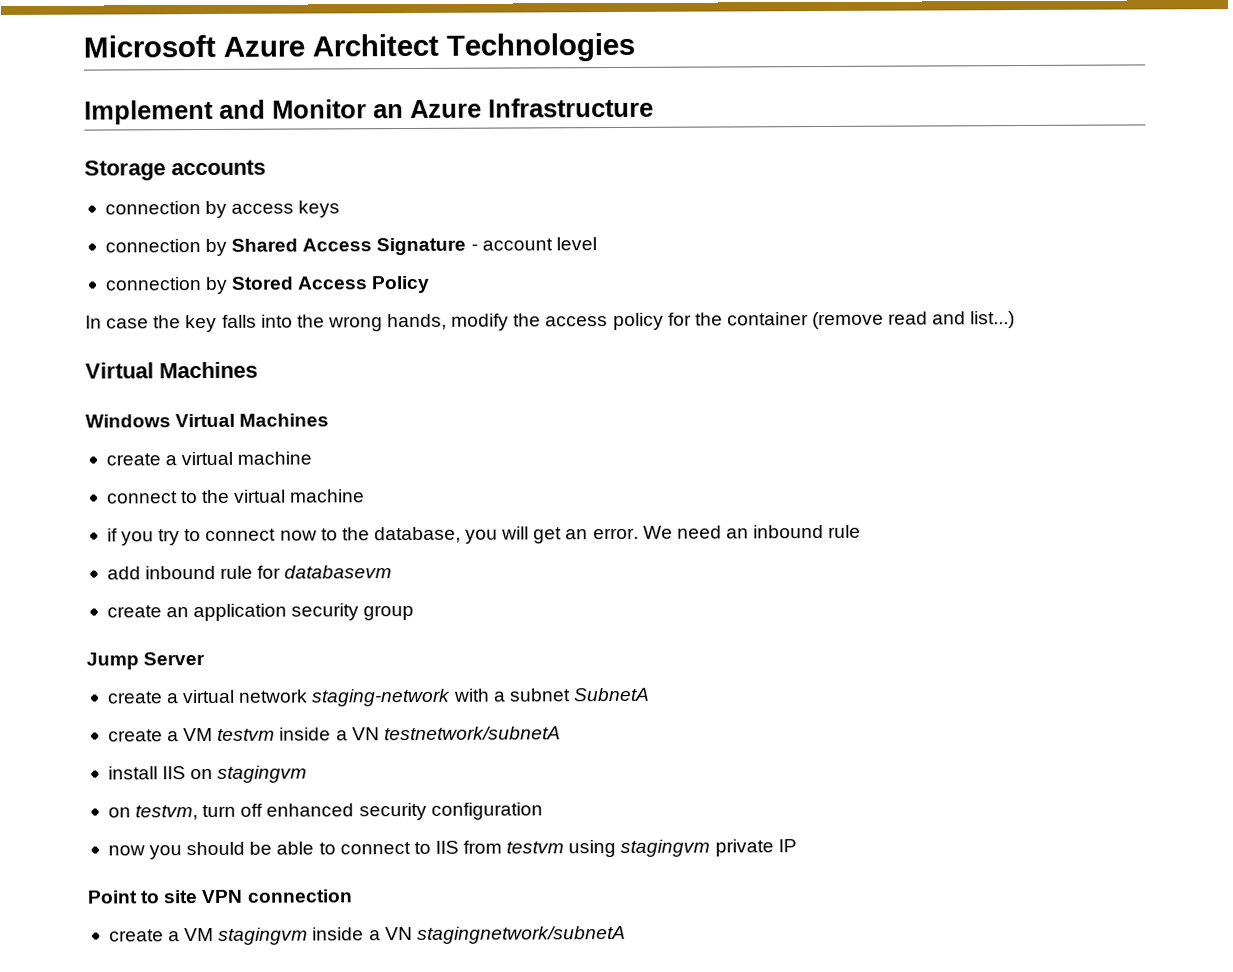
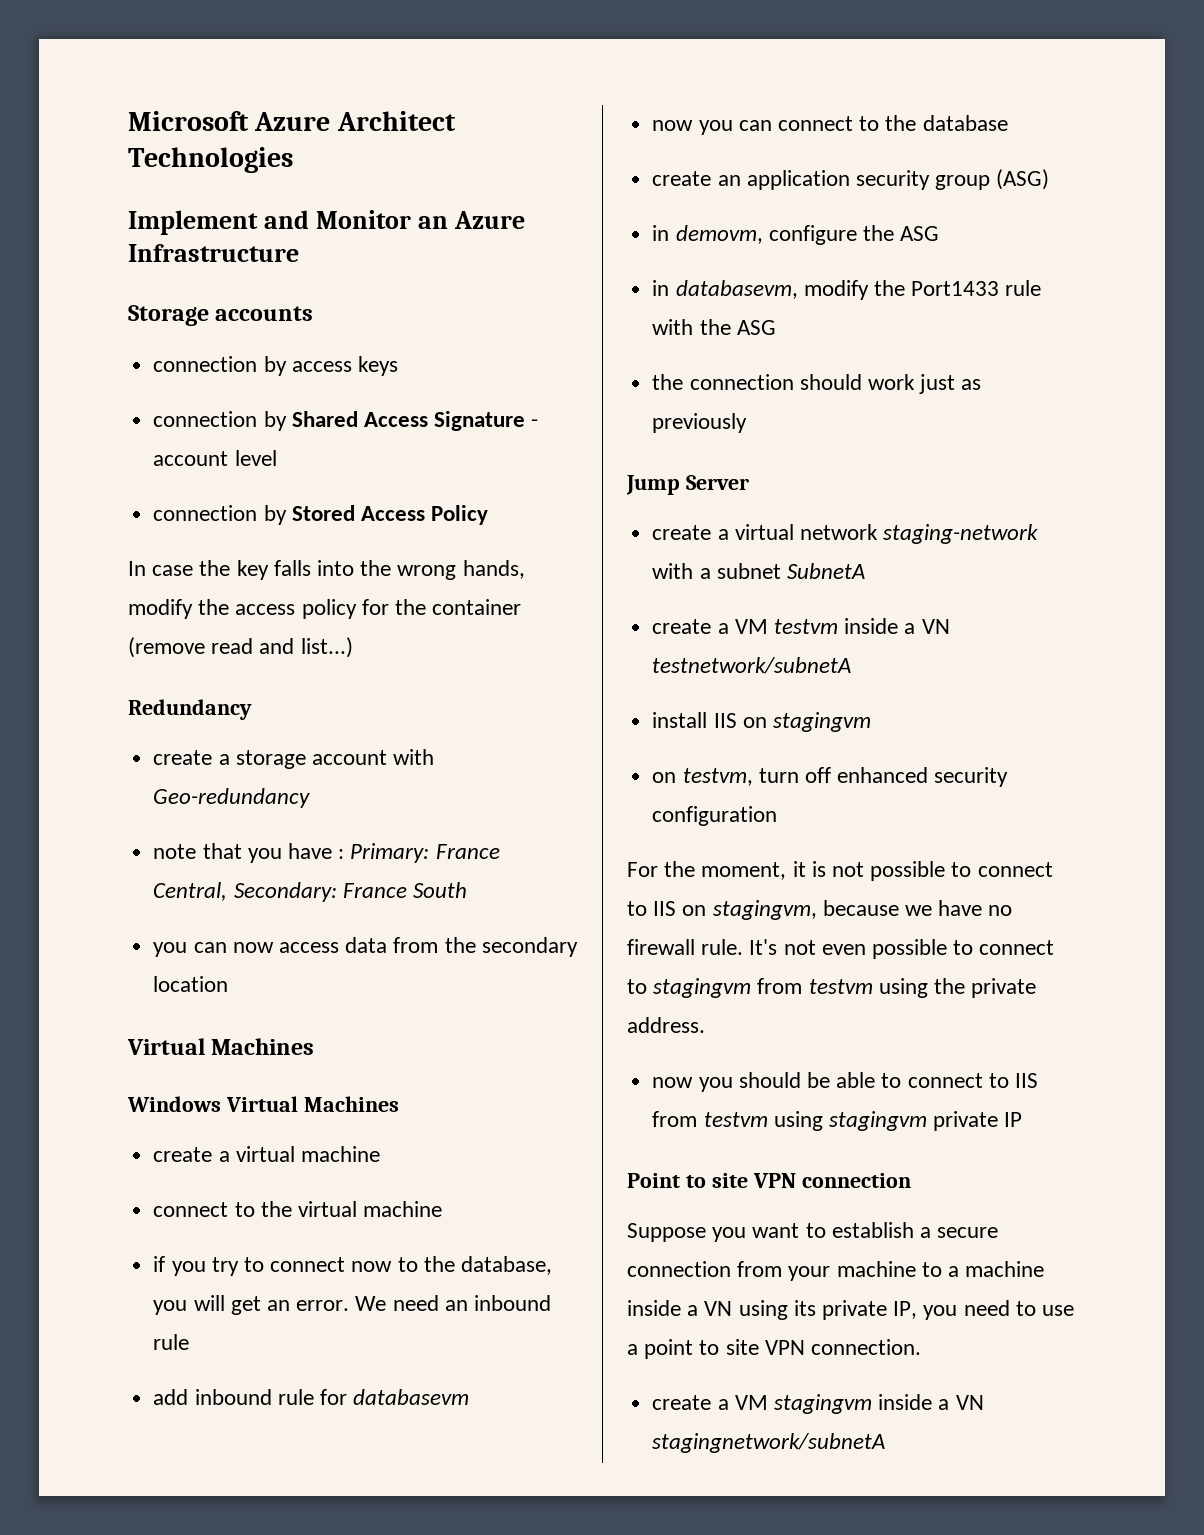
+ Redundancy
+ create a storage account with Geo-redundancy
+ note that you have : Primary: France Central, Secondary: France South
+ you can now access data from the secondary location
+ now you can connect to the database
- create an application security group
+ create an application security group (ASG)
+ in demovm, configure the ASG
+ in databasevm, modify the Port1433 rule with the ASG
+ the connection should work just as previously
+ For the moment, it is not possible to connect to IIS on stagingvm, because we have no firewall rule. It's not even possible to connect to stagingvm from testvm using the private address.
+ Suppose you want to establish a secure connection from your machine to a machine inside a VN using its private IP, you need to use a point to site VPN connection.

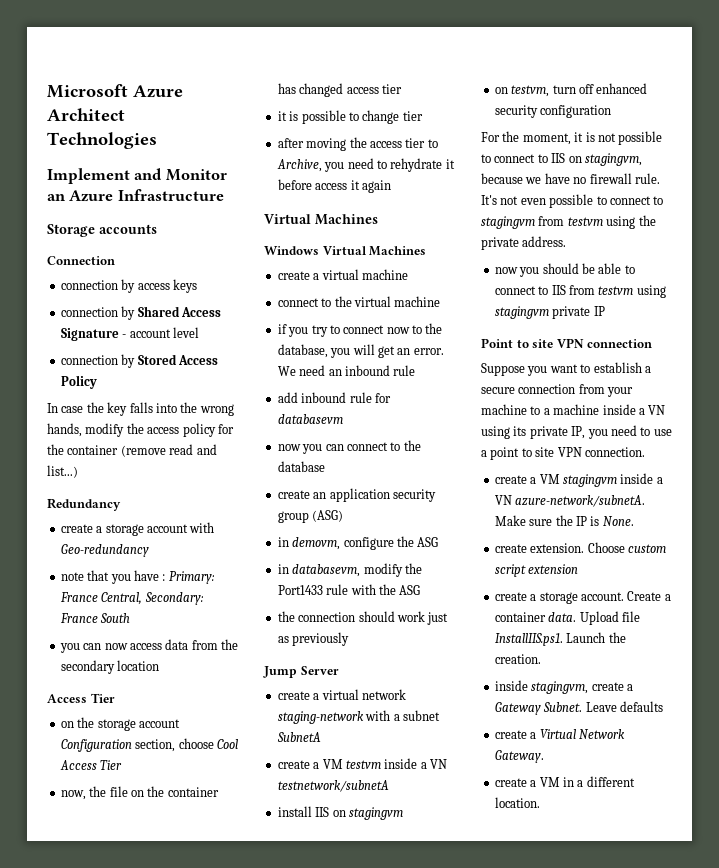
+ Connection
  you can now access data from the secondary location
+ Access Tier
+ on the storage account Configuration section, choose Cool Access Tier
+ now, the file on the container has changed access tier
+ it is possible to change tier
+ after moving the access tier to Archive, you need to rehydrate it before access it again
- create a VM stagingvm inside a VN stagingnetwork/subnetA
+ create a VM stagingvm inside a VN azure-network/subnetA. Make sure the IP is None.
+ create extension. Choose custom script extension
+ create a storage account. Create a container data. Upload file InstallIIS.ps1. Launch the creation.
+ inside stagingvm, create a Gateway Subnet. Leave defaults
+ create a Virtual Network Gateway.
+ create a VM in a different location.

